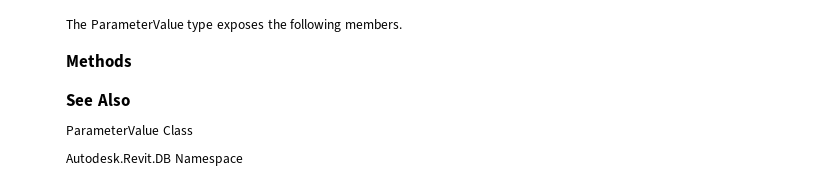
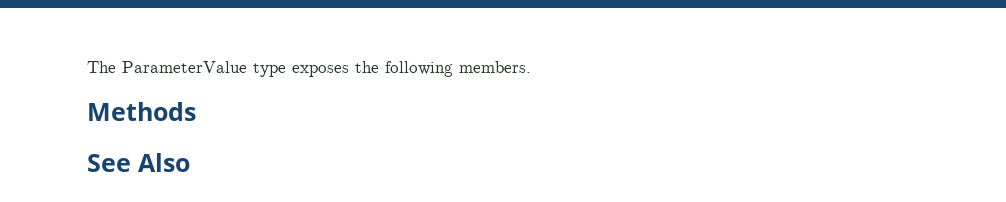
- ParameterValue Class
- Autodesk.Revit.DB Namespace

